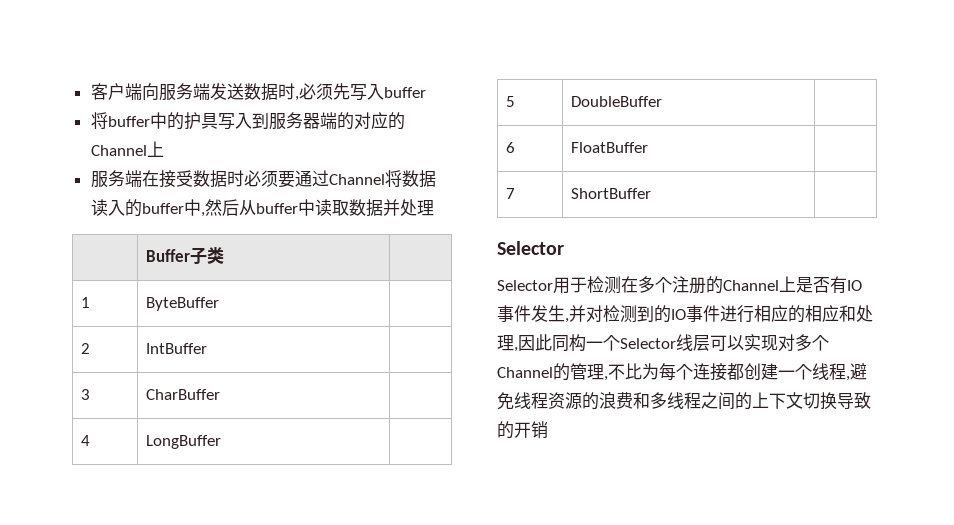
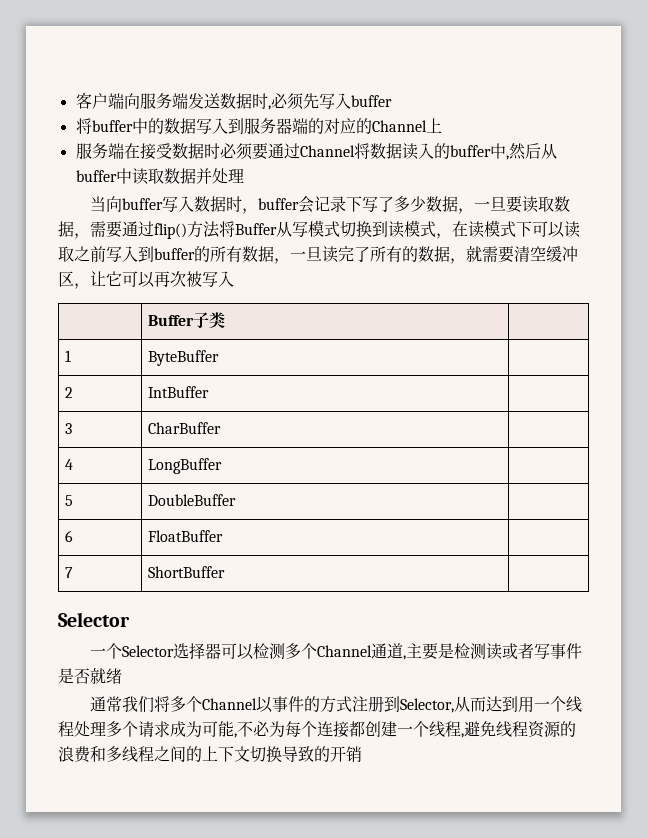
- 将buffer中的护具写入到服务器端的对应的Channel上
+ 将buffer中的数据写入到服务器端的对应的Channel上
+ 当向buffer写入数据时，buffer会记录下写了多少数据，一旦要读取数据，需要通过flip()方法将Buffer从写模式切换到读模式，在读模式下可以读取之前写入到buffer的所有数据，一旦读完了所有的数据，就需要清空缓冲区，让它可以再次被写入
- Selector用于检测在多个注册的Channel上是否有IO事件发生,并对检测到的IO事件进行相应的相应和处理,因此同构一个Selector线层可以实现对多个Channel的管理,不比为每个连接都创建一个线程,避免线程资源的浪费和多线程之间的上下文切换导致的开销
+ 一个Selector选择器可以检测多个Channel通道,主要是检测读或者写事件是否就绪
+ 通常我们将多个Channel以事件的方式注册到Selector,从而达到用一个线程处理多个请求成为可能,不必为每个连接都创建一个线程,避免线程资源的浪费和多线程之间的上下文切换导致的开销

